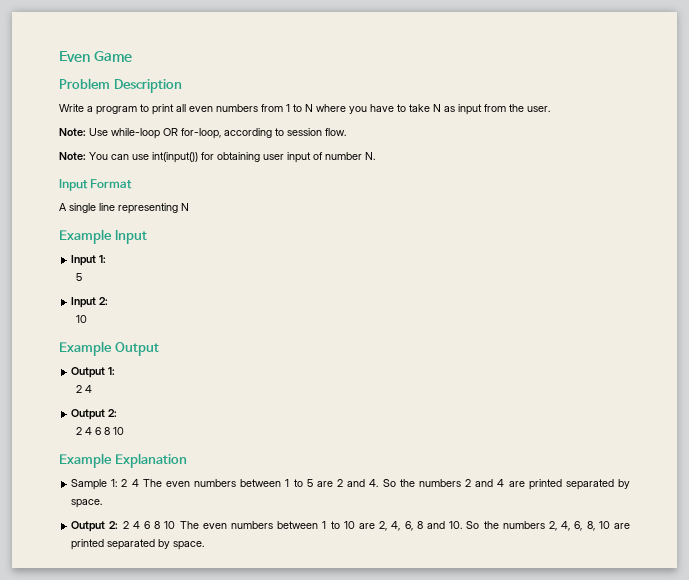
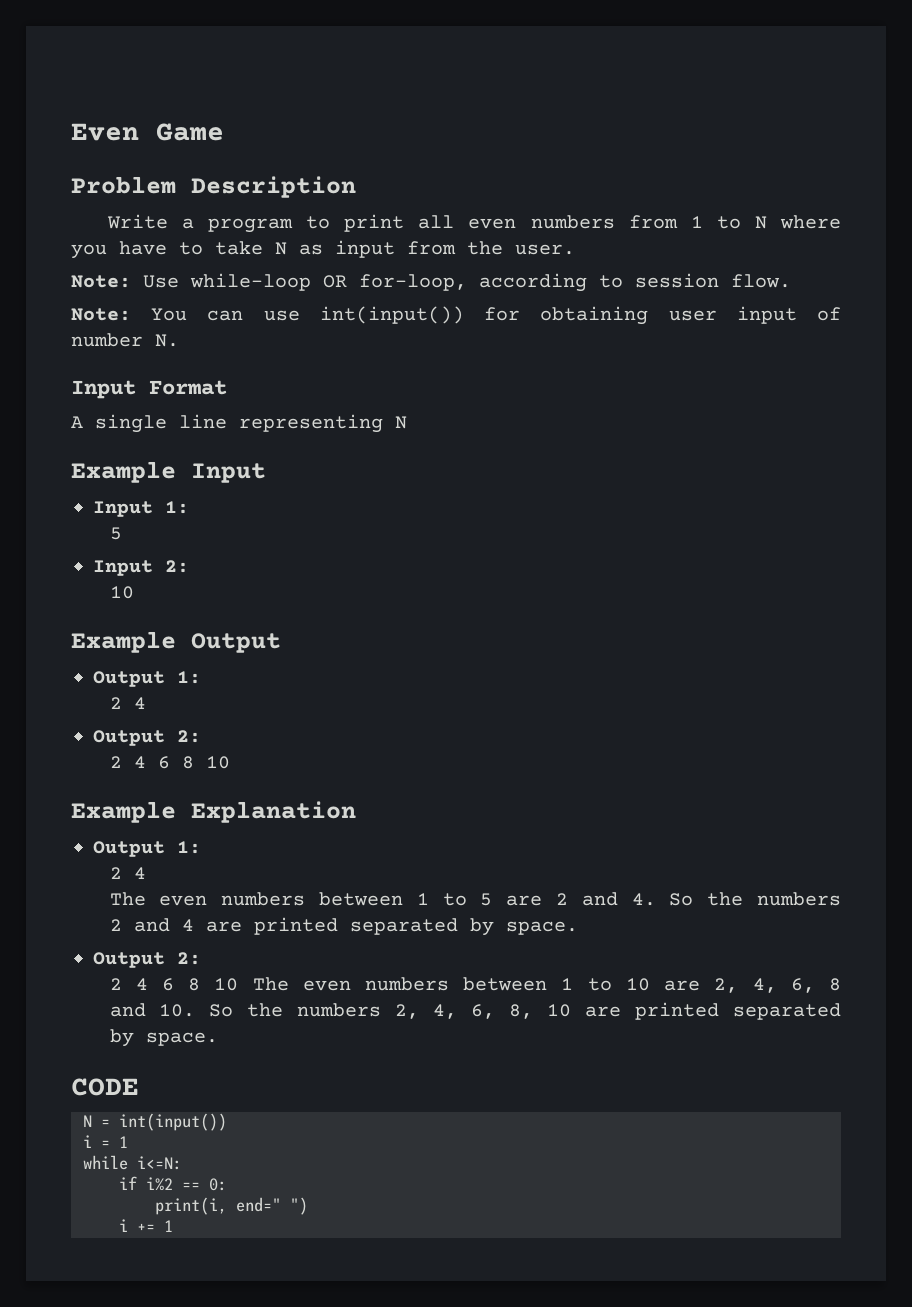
  Example Explanation
- Sample 1: 2 4 The even numbers between 1 to 5 are 2 and 4. So the numbers 2 and 4 are printed separated by space.
- Output 2: 2 4 6 8 10 The even numbers between 1 to 10 are 2, 4, 6, 8 and 10. So the numbers 2, 4, 6, 8, 10 are printed separated by space.
+ Output 1:
+ 2 4
+ The even numbers between 1 to 5 are 2 and 4. So the numbers 2 and 4 are printed separated by space.
+ Output 2:
+ 2 4 6 8 10 The even numbers between 1 to 10 are 2, 4, 6, 8 and 10. So the numbers 2, 4, 6, 8, 10 are printed separated by space.
+ CODE
+ N = int(input())
+ i = 1
+ while i<=N:
+ if i%2 == 0:
+ print(i, end=" ")
+ i += 1

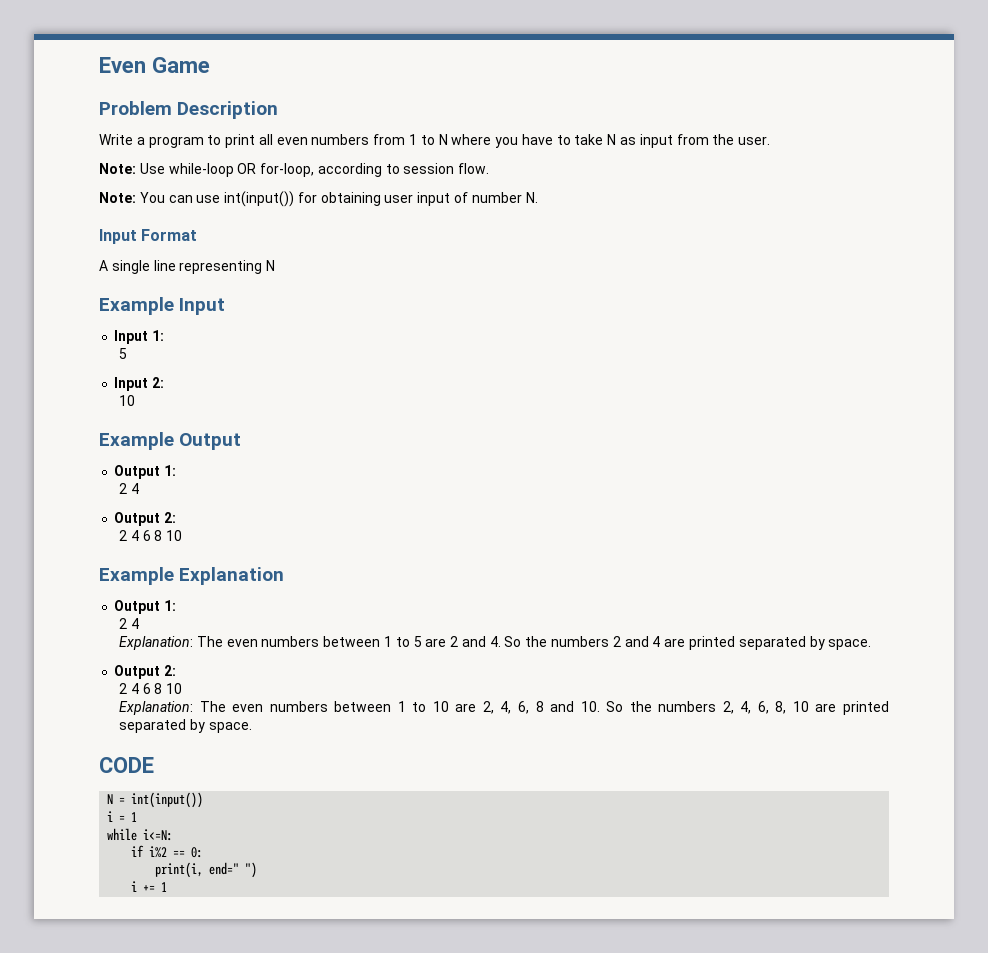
- The even numbers between 1 to 5 are 2 and 4. So the numbers 2 and 4 are printed separated by space.
+ Explanation: The even numbers between 1 to 5 are 2 and 4. So the numbers 2 and 4 are printed separated by space.
  Output 2:
- 2 4 6 8 10 The even numbers between 1 to 10 are 2, 4, 6, 8 and 10. So the numbers 2, 4, 6, 8, 10 are printed separated by space.
+ 2 4 6 8 10
+ Explanation: The even numbers between 1 to 10 are 2, 4, 6, 8 and 10. So the numbers 2, 4, 6, 8, 10 are printed separated by space.

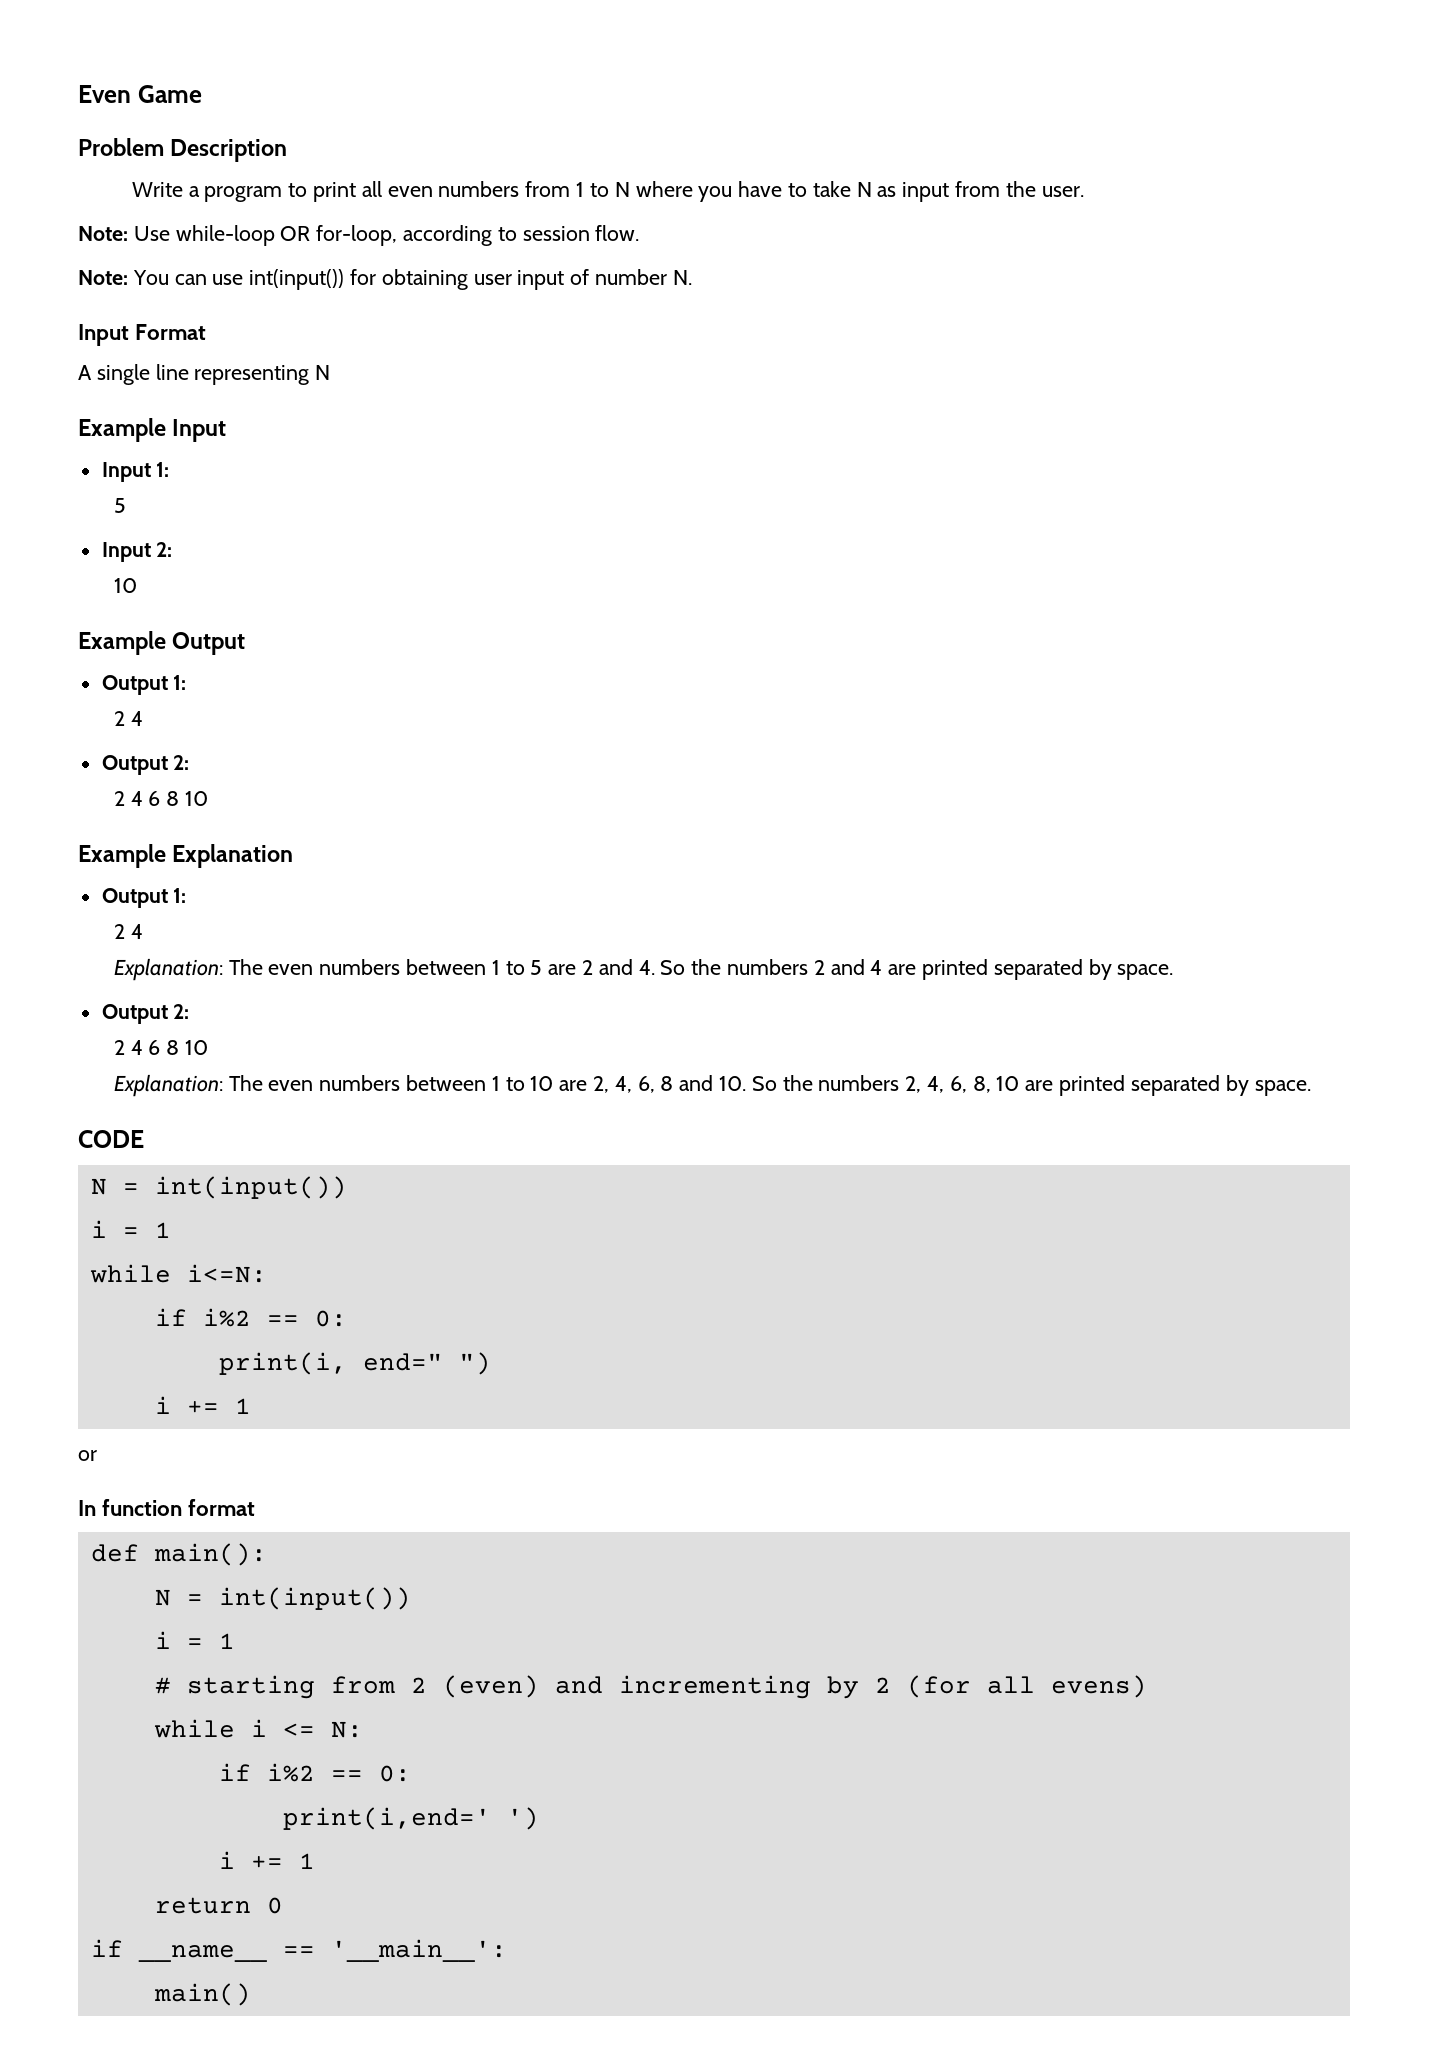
+ or
+ In function format
+ def main():
+ N = int(input())
+ i = 1
+ # starting from 2 (even) and incrementing by 2 (for all evens)
+ while i <= N:
+ if i%2 == 0:
+ print(i,end=' ')
+ i += 1
+ return 0
+ if __name__ == '__main__':
+ main()

